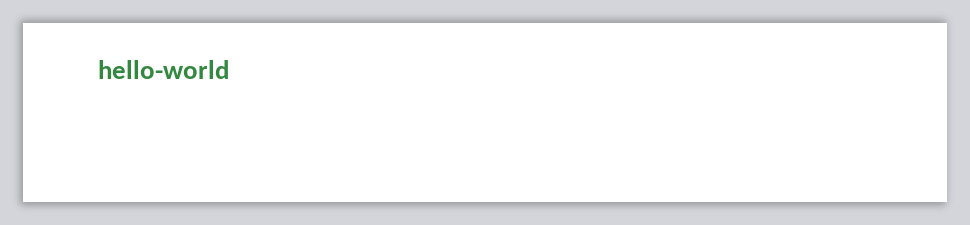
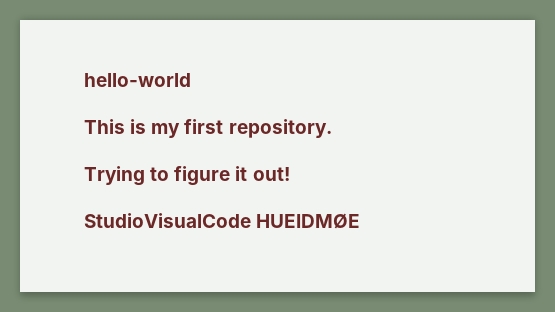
+ This is my first repository.
+ Trying to figure it out!
+ StudioVisualCode HUEIDMØE

